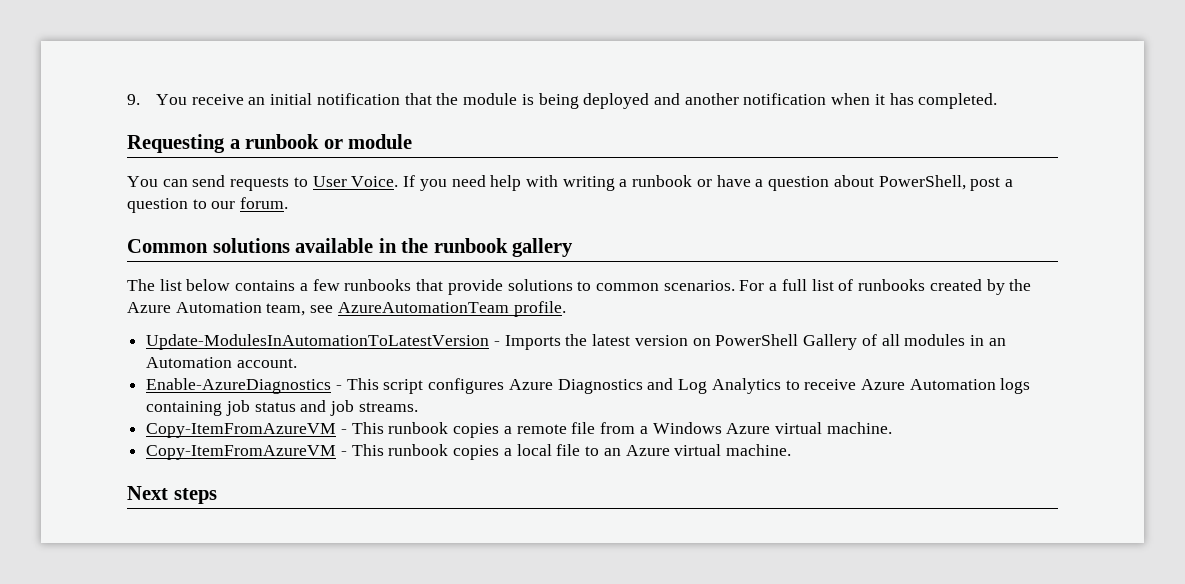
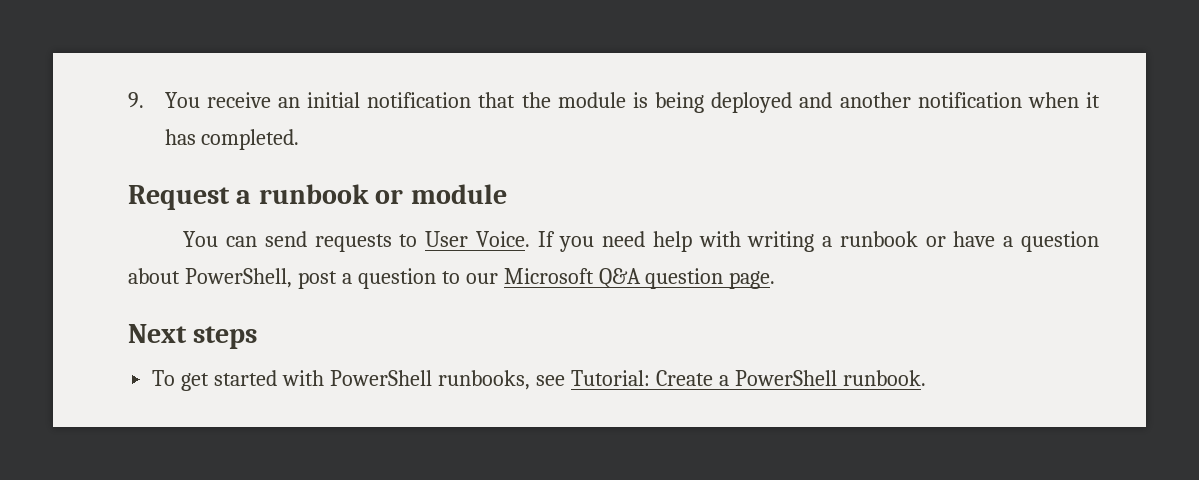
- Requesting a runbook or module
+ Request a runbook or module
- If you need help with writing a runbook or have a question about PowerShell, post a question to our forum.
- Common solutions available in the runbook gallery
- The list below contains a few runbooks that provide solutions to common scenarios. For a full list of runbooks created by the Azure Automation team, see AzureAutomationTeam profile.
- Update-ModulesInAutomationToLatestVersion - Imports the latest version on PowerShell Gallery of all modules in an Automation account.
- Enable-AzureDiagnostics - This script configures Azure Diagnostics and Log Analytics to receive Azure Automation logs containing job status and job streams.
- Copy-ItemFromAzureVM - This runbook copies a remote file from a Windows Azure virtual machine.
- Copy-ItemFromAzureVM - This runbook copies a local file to an Azure virtual machine.
+ If you need help with writing a runbook or have a question about PowerShell, post a question to our Microsoft Q&A question page.
  Next steps
+ To get started with PowerShell runbooks, see Tutorial: Create a PowerShell runbook.

